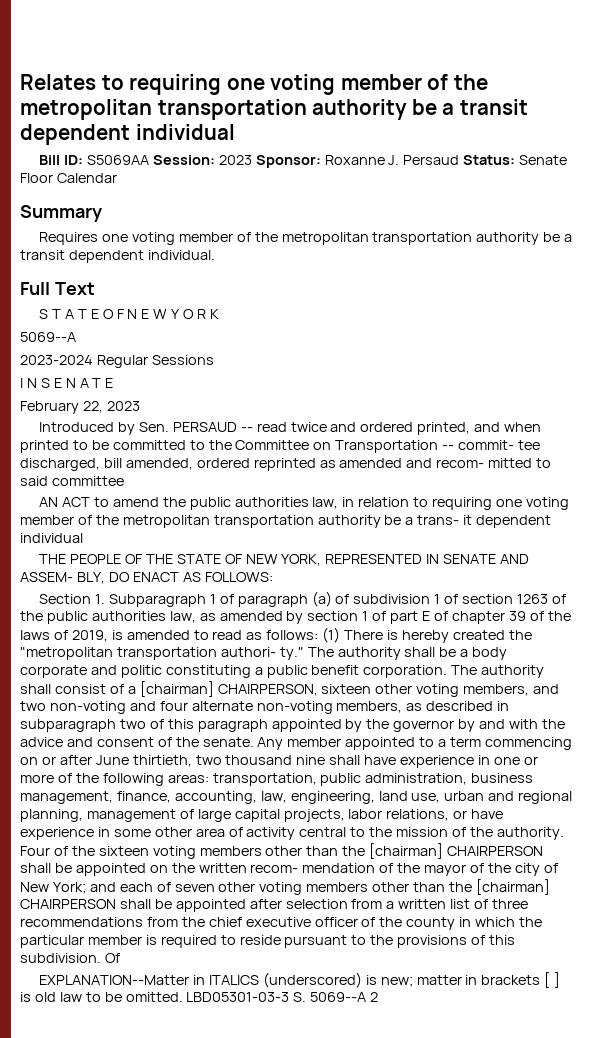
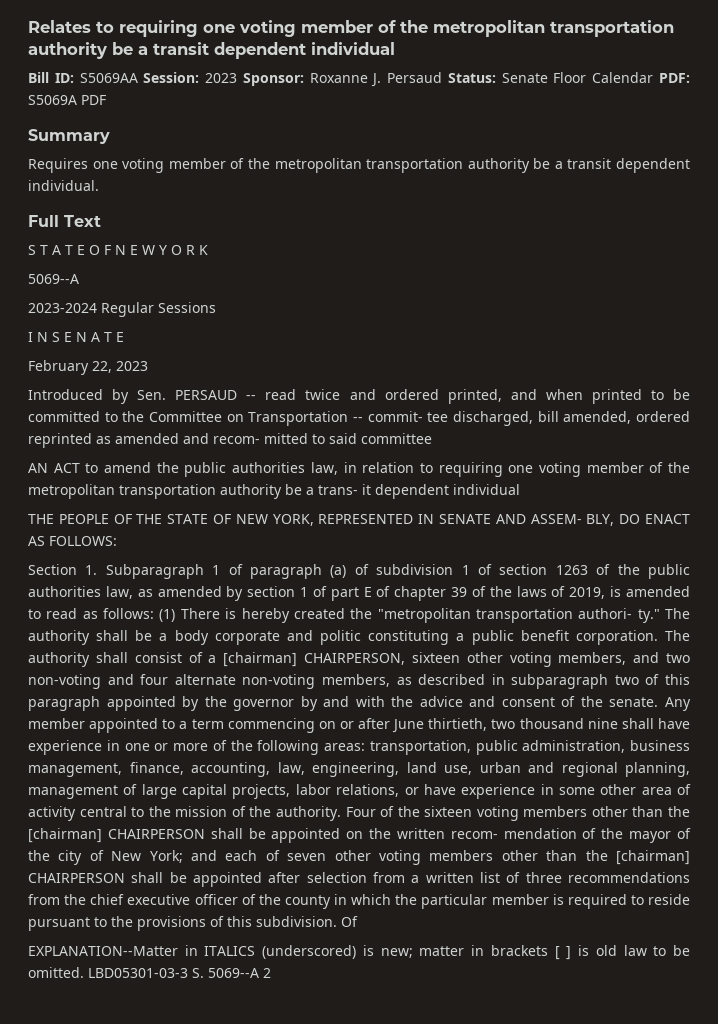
- Bill ID: S5069AA Session: 2023 Sponsor: Roxanne J. Persaud Status: Senate Floor Calendar
+ Bill ID: S5069AA Session: 2023 Sponsor: Roxanne J. Persaud Status: Senate Floor Calendar PDF: S5069A PDF

